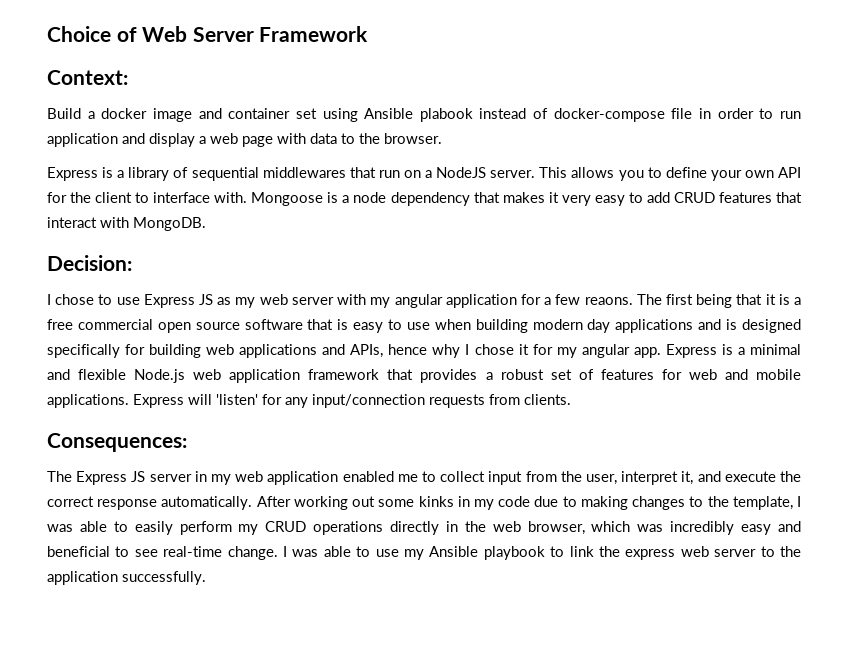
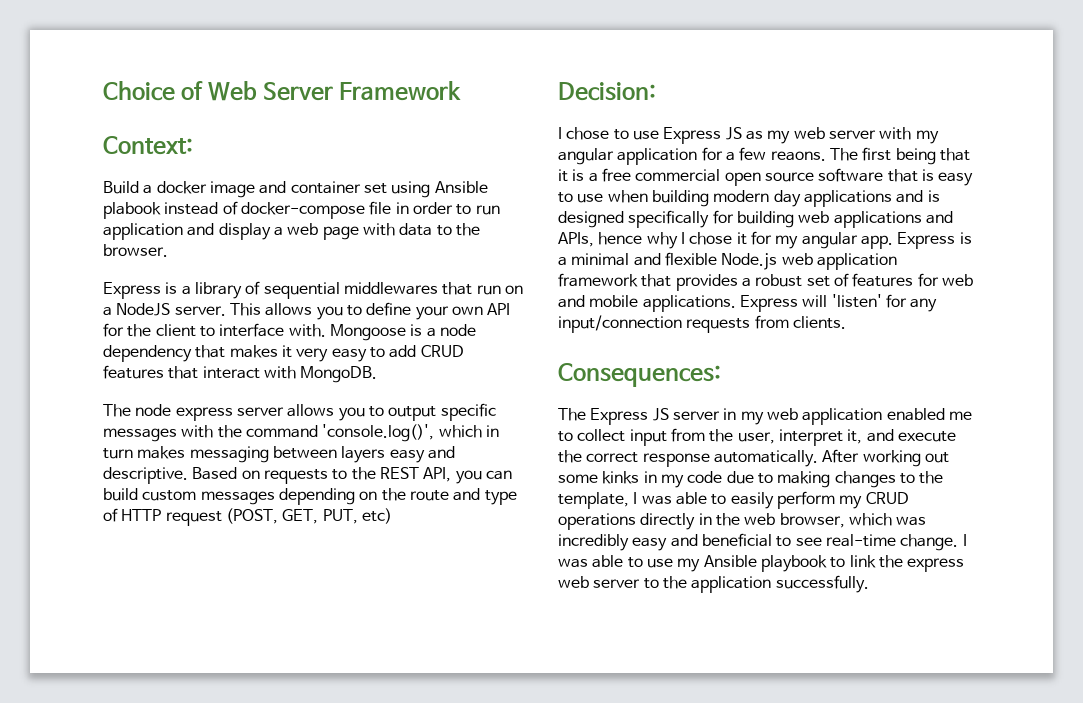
+ The node express server allows you to output specific messages with the command 'console.log()', which in turn makes messaging between layers easy and descriptive. Based on requests to the REST API, you can build custom messages depending on the route and type of HTTP request (POST, GET, PUT, etc)

